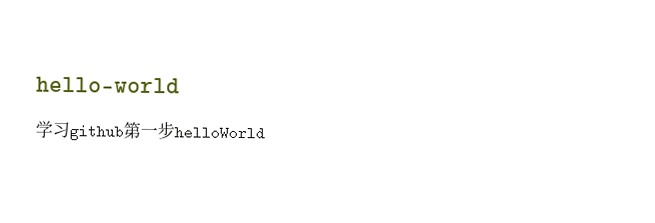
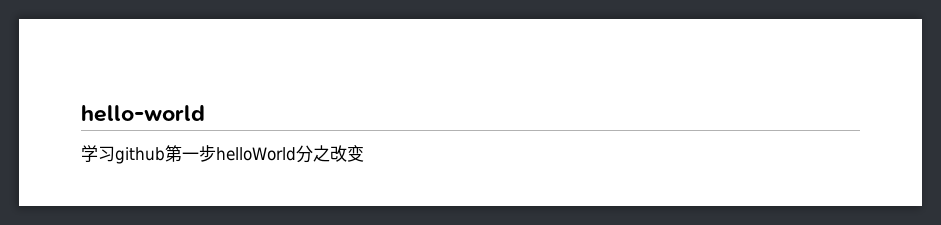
- 学习github第一步helloWorld
+ 学习github第一步helloWorld分之改变

